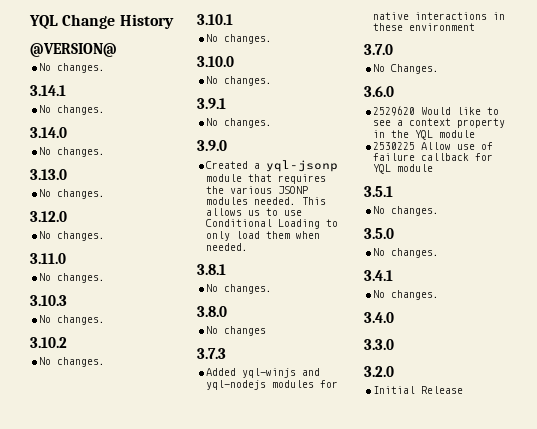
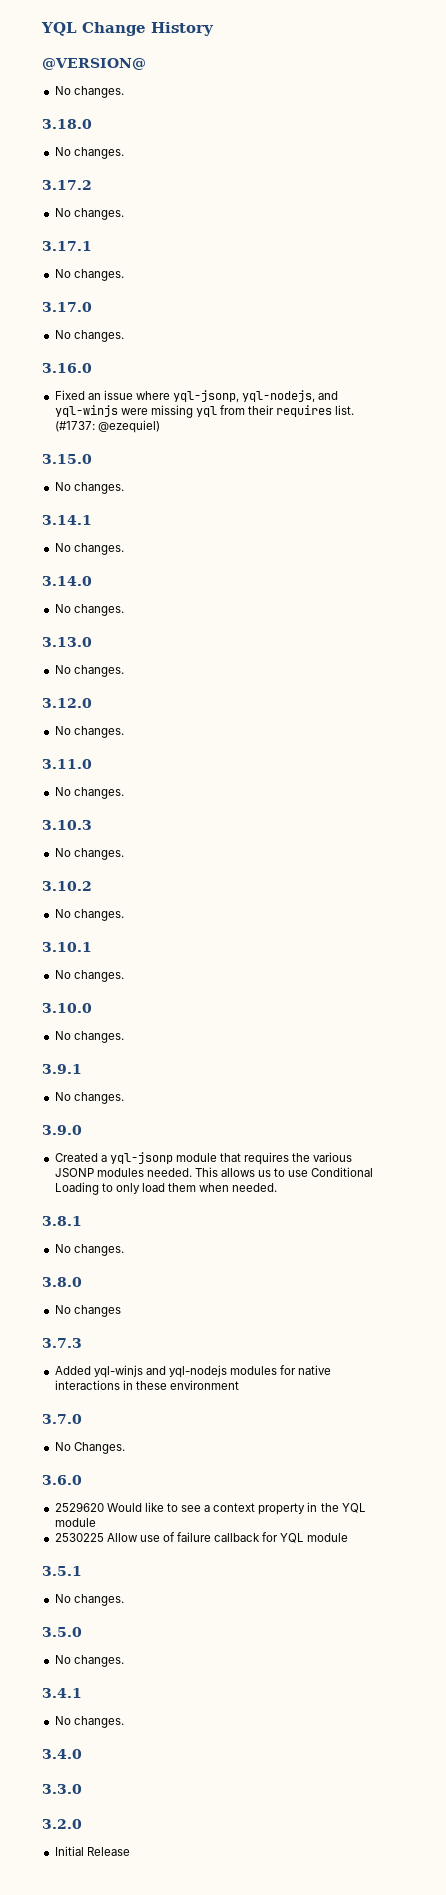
+ 3.18.0
+ No changes.
+ 3.17.2
+ No changes.
+ 3.17.1
+ No changes.
+ 3.17.0
+ No changes.
+ 3.16.0
+ Fixed an issue where yql-jsonp, yql-nodejs, and yql-winjs were missing yql from their requires list. (#1737: @ezequiel)
+ 3.15.0
+ No changes.

